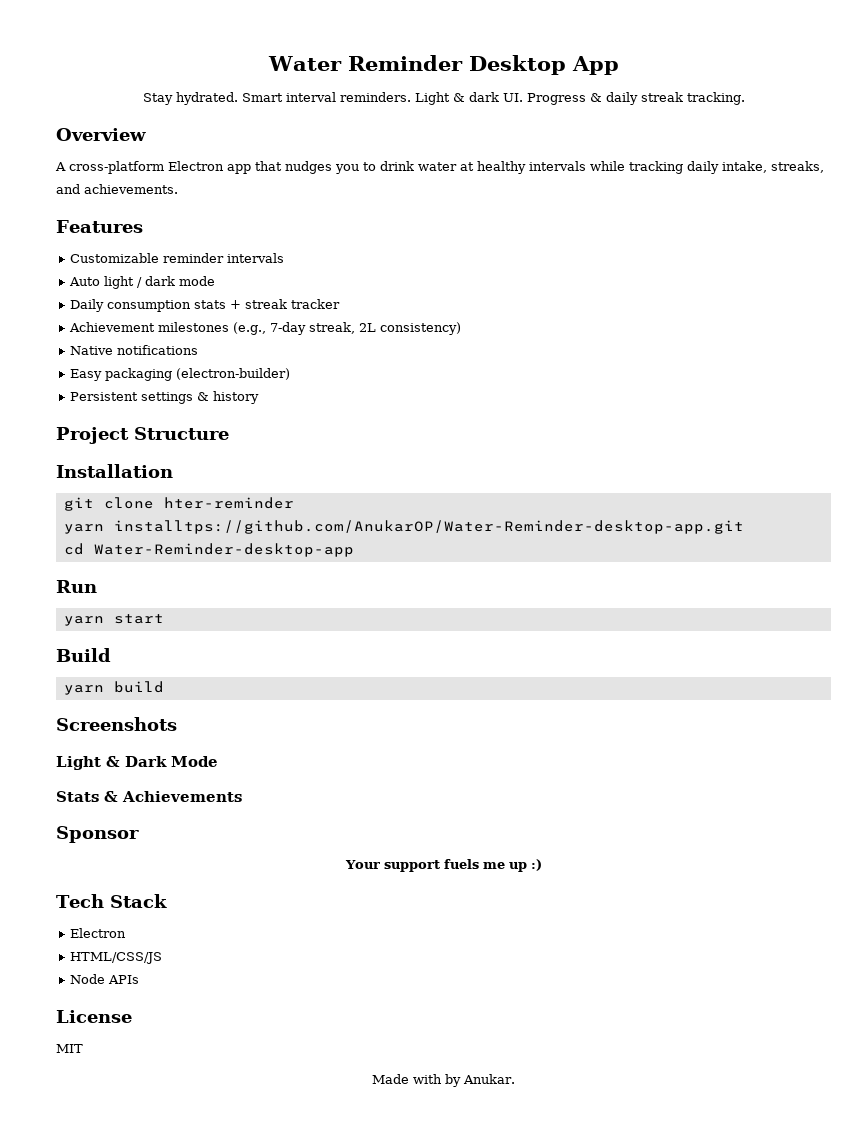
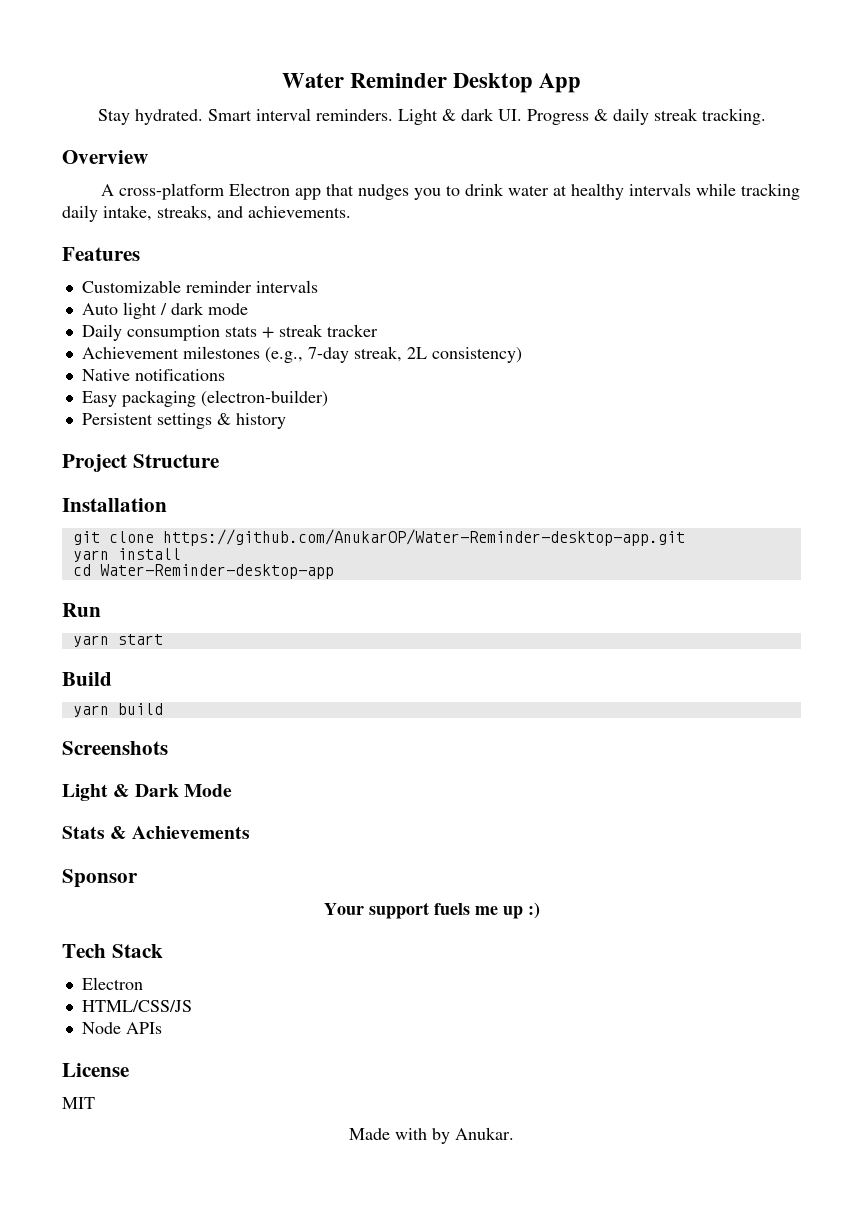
- git clone hter-reminder
- yarn installtps://github.com/AnukarOP/Water-Reminder-desktop-app.git
+ git clone https://github.com/AnukarOP/Water-Reminder-desktop-app.git
+ yarn install

